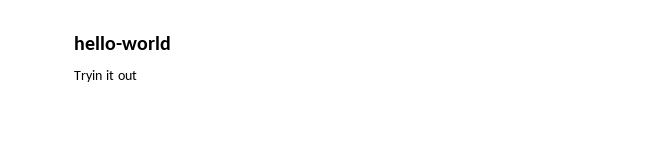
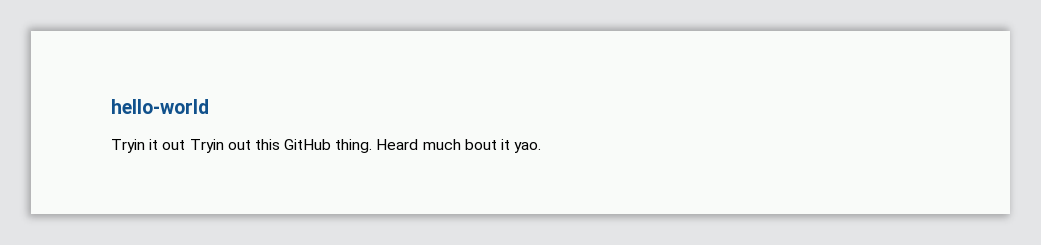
- Tryin it out
+ Tryin it out Tryin out this GitHub thing. Heard much bout it yao.

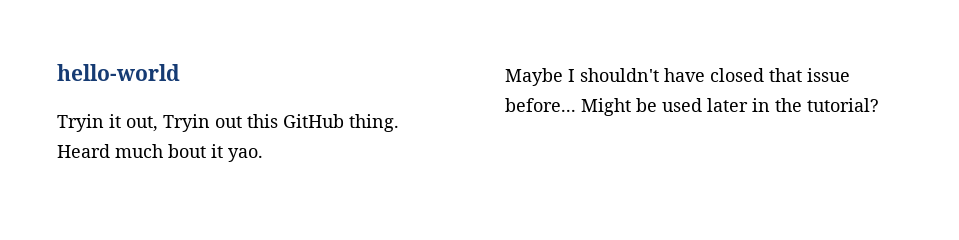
- Tryin it out Tryin out this GitHub thing.
+ Tryin it out, Tryin out this GitHub thing.
+ Maybe I shouldn't have closed that issue before... Might be used later in the tutorial?

